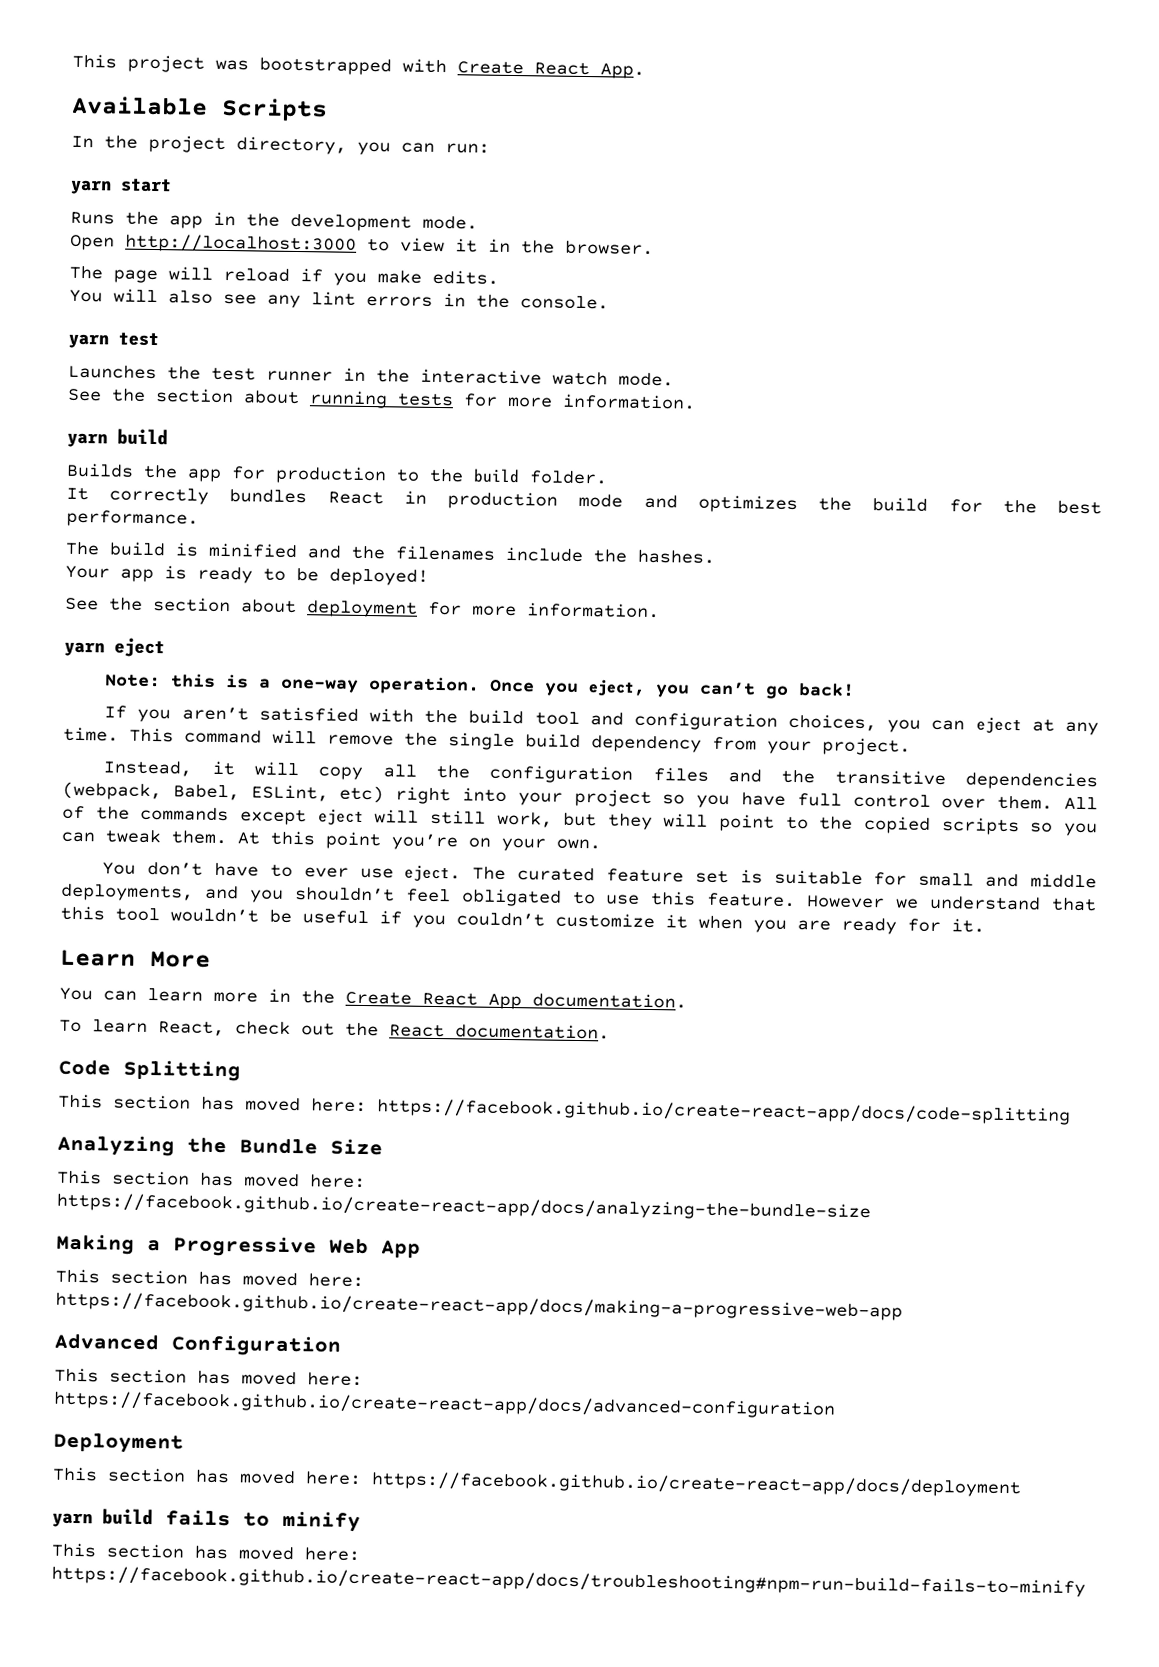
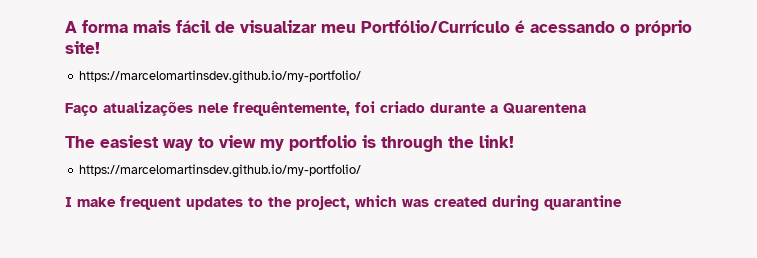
- This project was bootstrapped with Create React App.
- Available Scripts
- In the project directory, you can run:
- yarn start
- Runs the app in the development mode.
- Open http://localhost:3000 to view it in the browser.
- The page will reload if you make edits.
- You will also see any lint errors in the console.
- yarn test
- Launches the test runner in the interactive watch mode.
- See the section about running tests for more information.
- yarn build
- Builds the app for production to the build folder.
- It correctly bundles React in production mode and optimizes the build for the best performance.
- The build is minified and the filenames include the hashes.
- Your app is ready to be deployed!
- See the section about deployment for more information.
- yarn eject
- Note: this is a one-way operation. Once you eject, you can’t go back!
- If you aren’t satisfied with the build tool and configuration choices, you can eject at any time. This command will remove the single build dependency from your project.
- Instead, it will copy all the configuration files and the transitive dependencies (webpack, Babel, ESLint, etc) right into your project so you have full control over them. All of the commands except eject will still work, but they will point to the copied scripts so you can tweak them. At this point you’re on your own.
- You don’t have to ever use eject. The curated feature set is suitable for small and middle deployments, and you shouldn’t feel obligated to use this feature. However we understand that this tool wouldn’t be useful if you couldn’t customize it when you are ready for it.
- Learn More
- You can learn more in the Create React App documentation.
- To learn React, check out the React documentation.
- Code Splitting
- This section has moved here: https://facebook.github.io/create-react-app/docs/code-splitting
- Analyzing the Bundle Size
- This section has moved here: https://facebook.github.io/create-react-app/docs/analyzing-the-bundle-size
- Making a Progressive Web App
- This section has moved here: https://facebook.github.io/create-react-app/docs/making-a-progressive-web-app
- Advanced Configuration
- This section has moved here: https://facebook.github.io/create-react-app/docs/advanced-configuration
- Deployment
- This section has moved here: https://facebook.github.io/create-react-app/docs/deployment
- yarn build fails to minify
- This section has moved here: https://facebook.github.io/create-react-app/docs/troubleshooting#npm-run-build-fails-to-minify
+ A forma mais fácil de visualizar meu Portfólio/Currículo é acessando o próprio site!
+ https://marcelomartinsdev.github.io/my-portfolio/
+ Faço atualizações nele frequêntemente, foi criado durante a Quarentena
+ The easiest way to view my portfolio is through the link!
+ https://marcelomartinsdev.github.io/my-portfolio/
+ I make frequent updates to the project, which was created during quarantine

